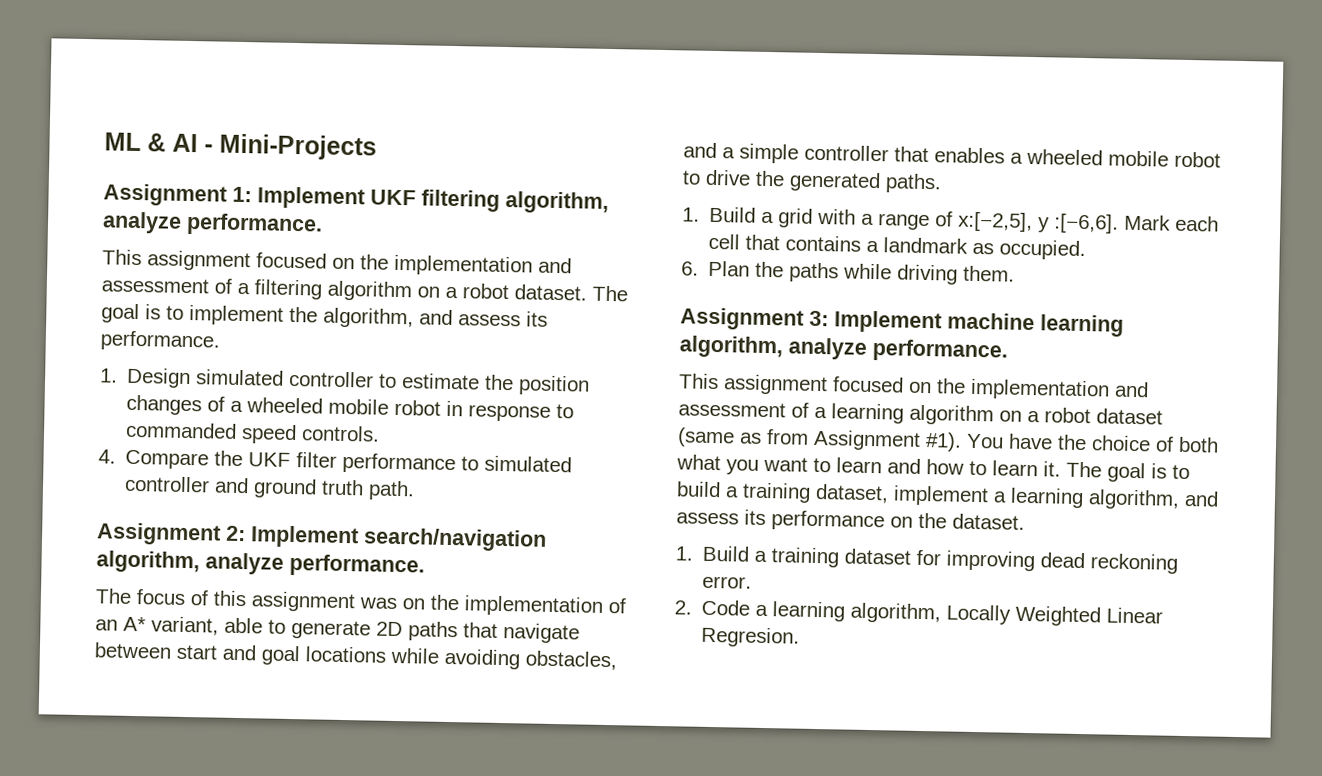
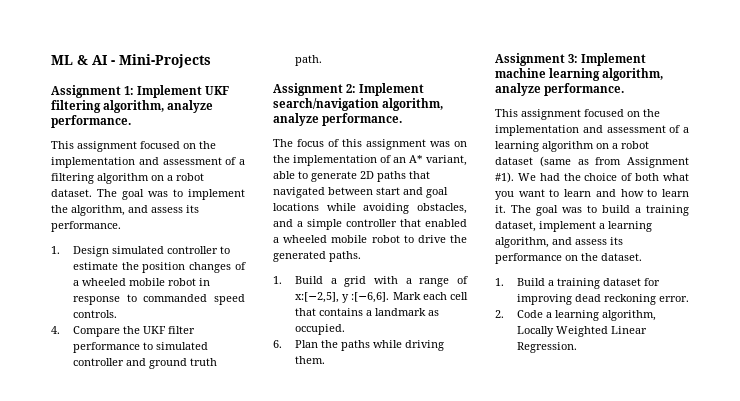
- The goal is to implement the algorithm, and assess its performance.
+ The goal was to implement the algorithm, and assess its performance.
- The focus of this assignment was on the implementation of an A* variant, able to generate 2D paths that navigate between start and goal locations while avoiding obstacles, and a simple controller that enables a wheeled mobile robot to drive the generated paths.
+ The focus of this assignment was on the implementation of an A* variant, able to generate 2D paths that navigated between start and goal locations while avoiding obstacles, and a simple controller that enabled a wheeled mobile robot to drive the generated paths.
- You have the choice of both what you want to learn and how to learn it.
+ We had the choice of both what you want to learn and how to learn it.
- The goal is to build a training dataset, implement a learning algorithm, and assess its performance on the dataset.
+ The goal was to build a training dataset, implement a learning algorithm, and assess its performance on the dataset.
- 2. Code a learning algorithm, Locally Weighted Linear Regresion.
+ 2. Code a learning algorithm, Locally Weighted Linear Regression.

